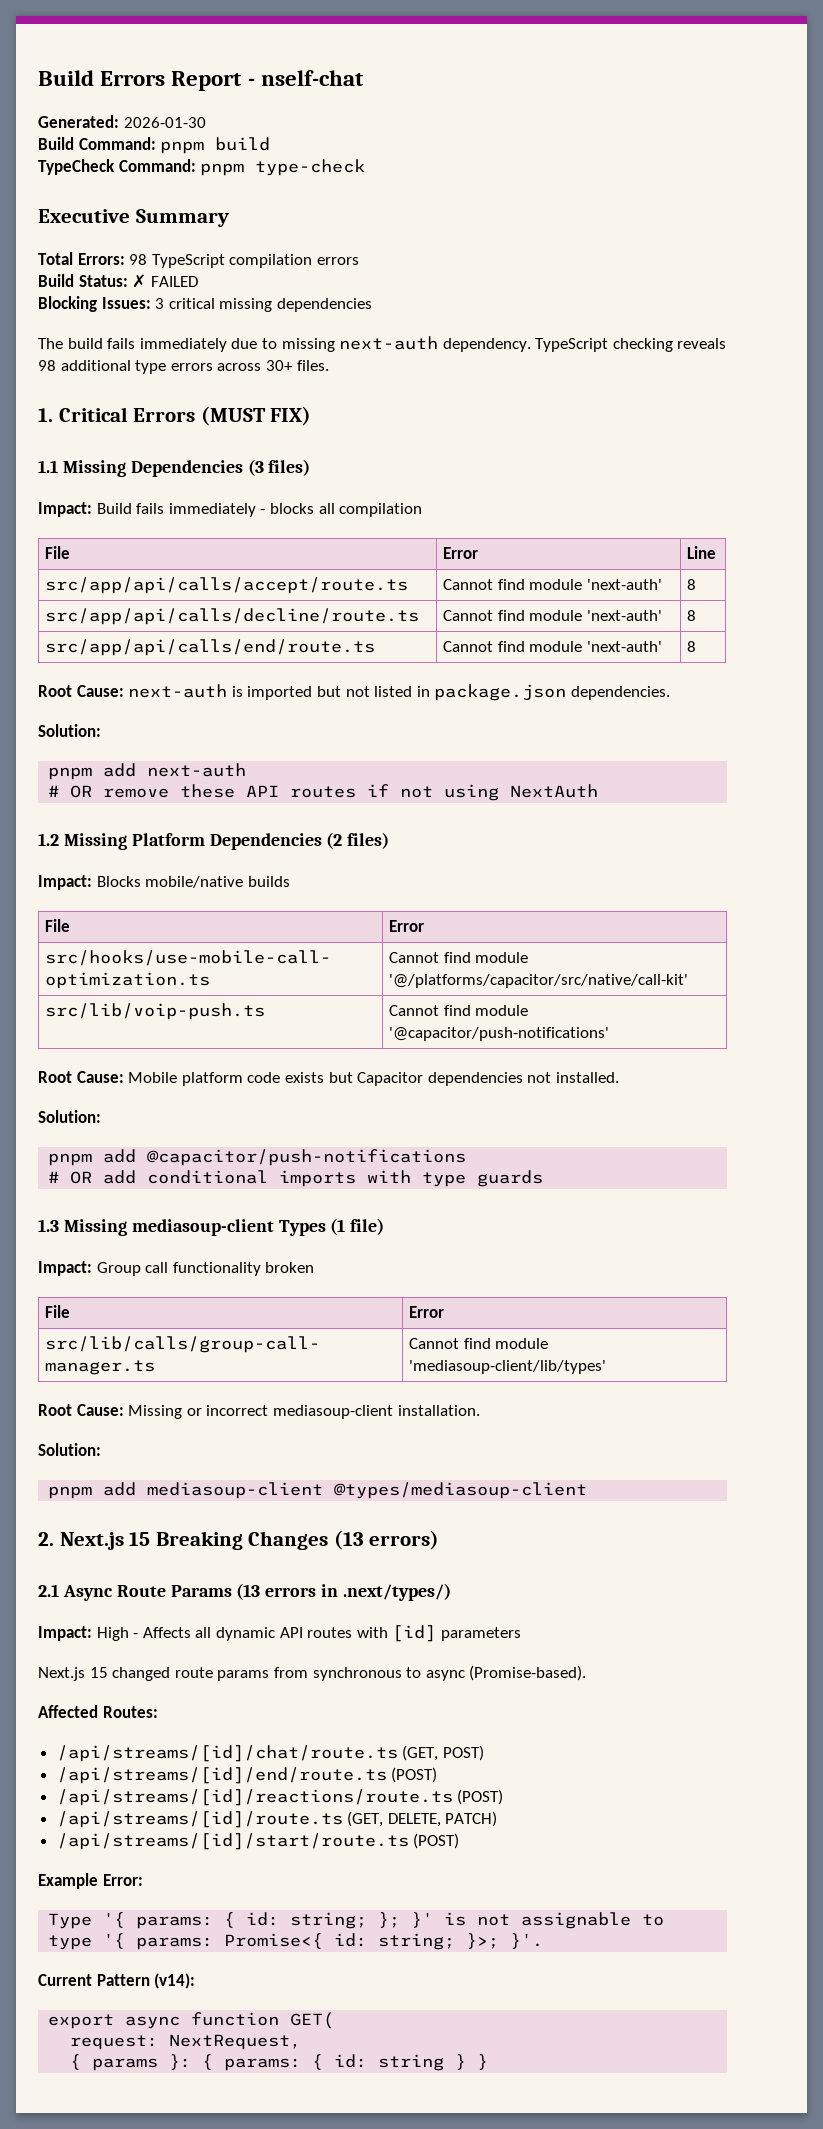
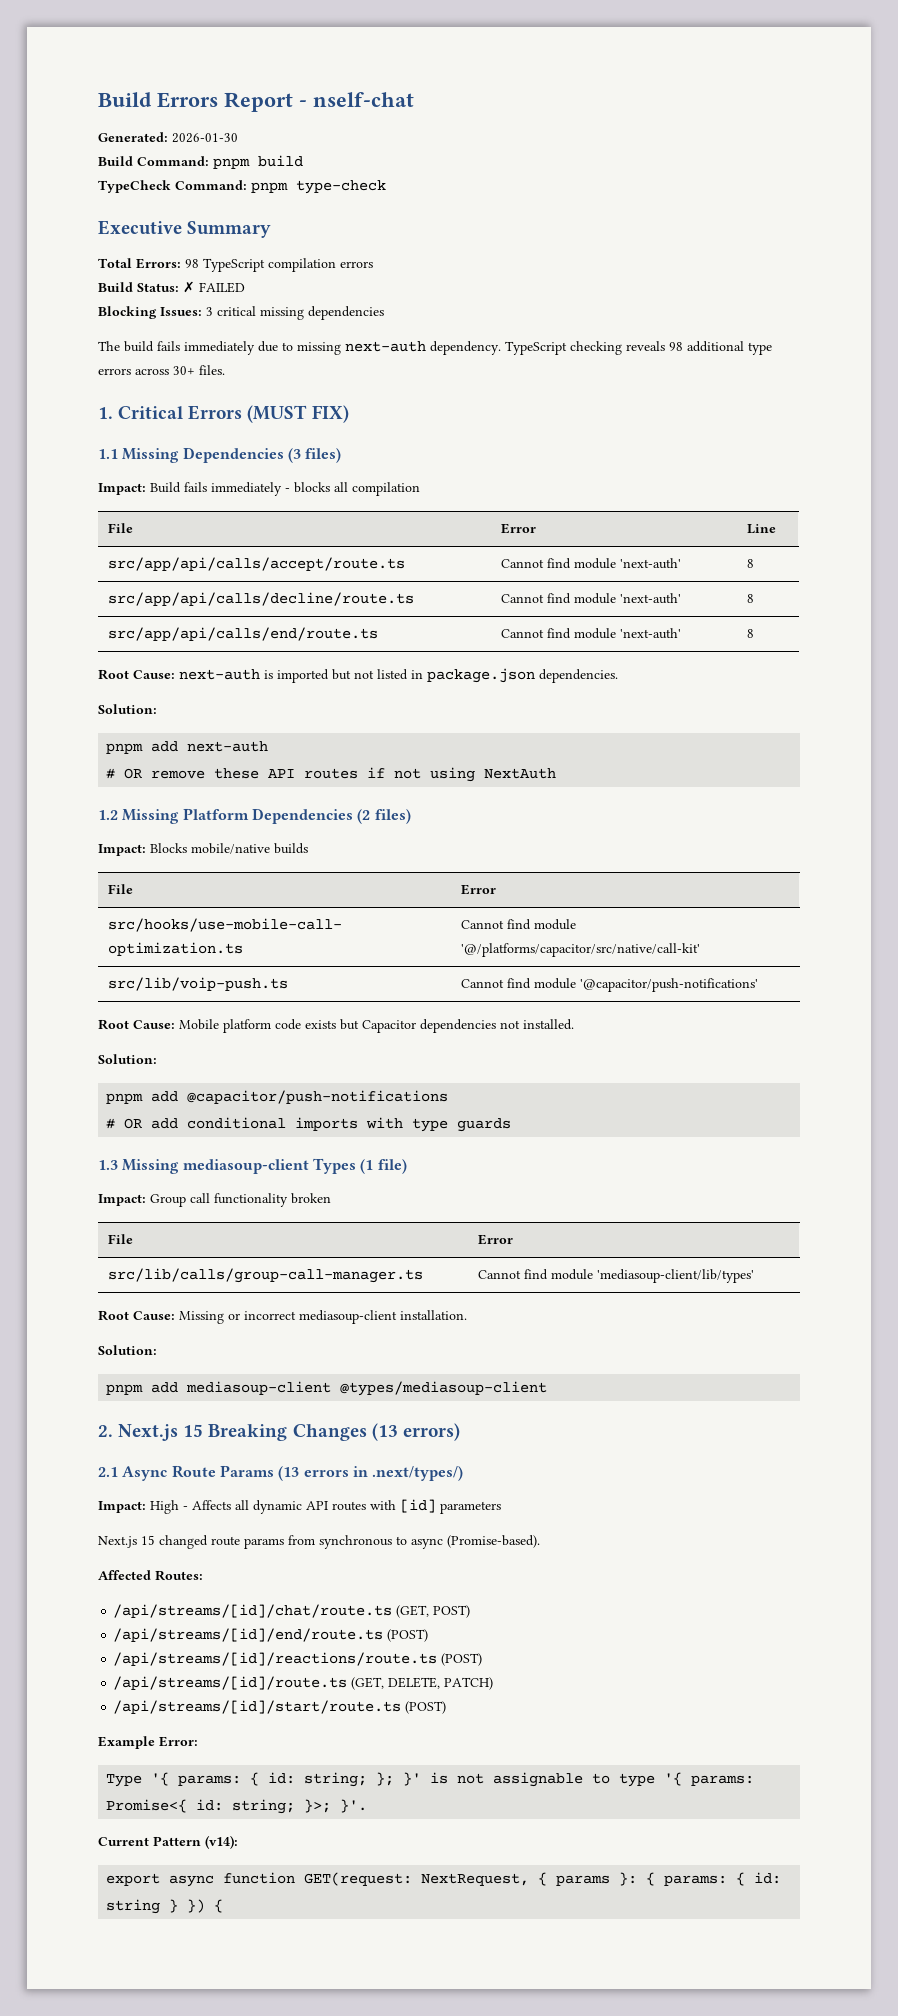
- export async function GET(
- request: NextRequest,
- { params }: { params: { id: string } }
+ export async function GET(request: NextRequest, { params }: { params: { id: string } }) {

